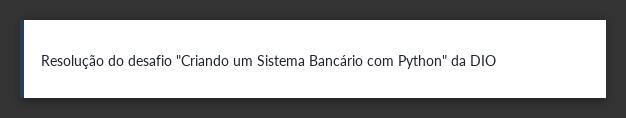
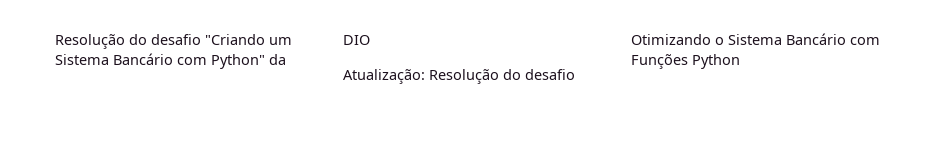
+ Atualização: Resolução do desafio Otimizando o Sistema Bancário com Funções Python

